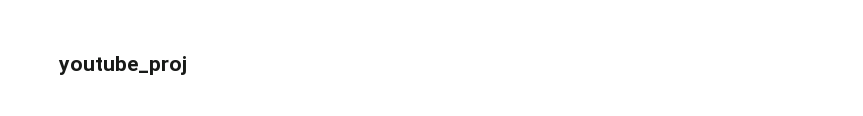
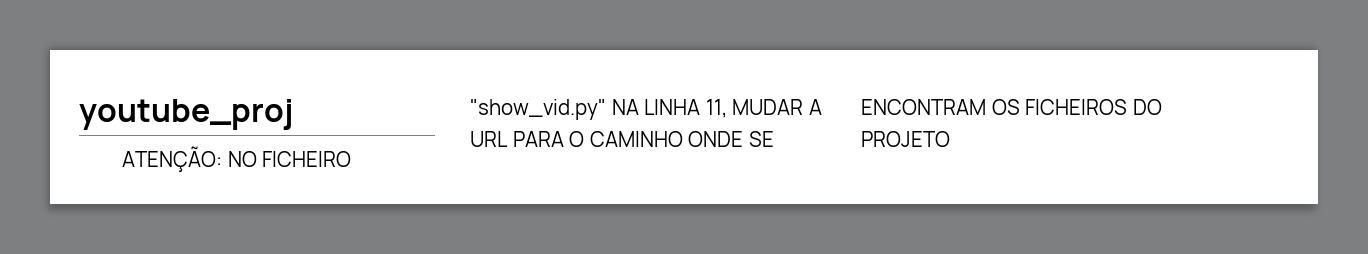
+ ATENÇÃO: NO FICHEIRO "show_vid.py" NA LINHA 11, MUDAR A URL PARA O CAMINHO ONDE SE ENCONTRAM OS FICHEIROS DO PROJETO

